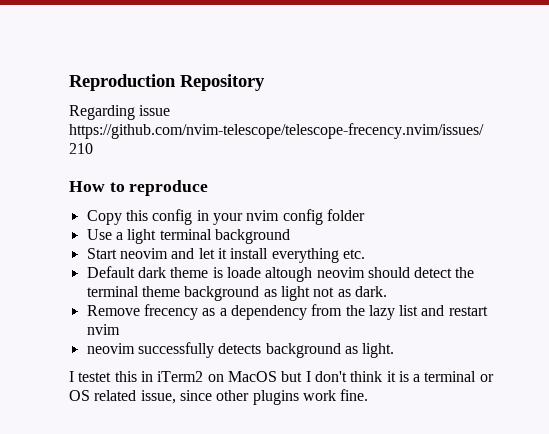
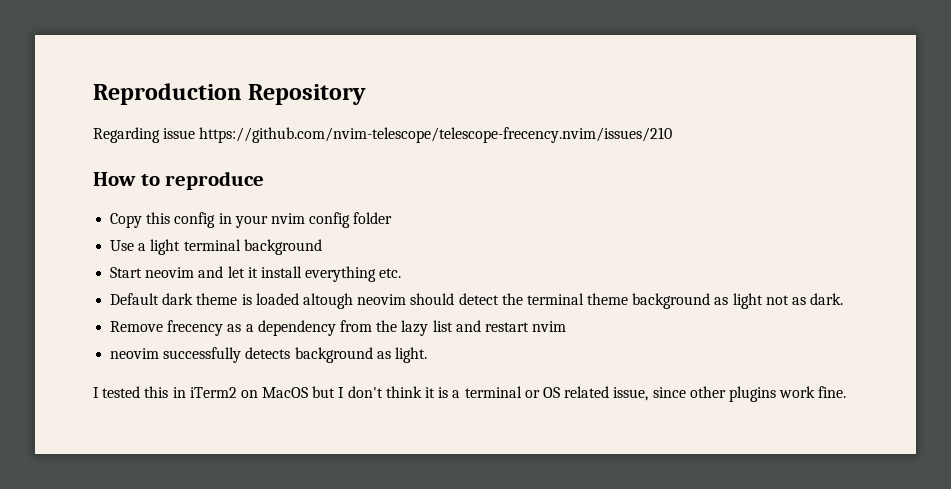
- Default dark theme is loade altough neovim should detect the terminal theme background as light not as dark.
+ Default dark theme is loaded altough neovim should detect the terminal theme background as light not as dark.
- I testet this in iTerm2 on MacOS but I don't think it is a terminal or OS related issue, since other plugins work fine.
+ I tested this in iTerm2 on MacOS but I don't think it is a terminal or OS related issue, since other plugins work fine.

